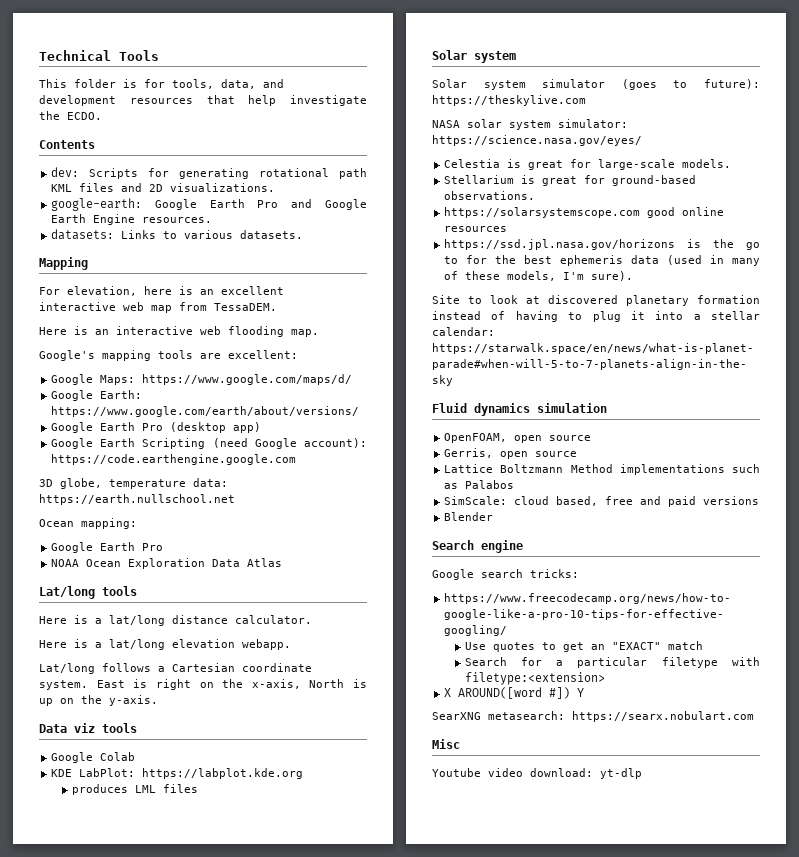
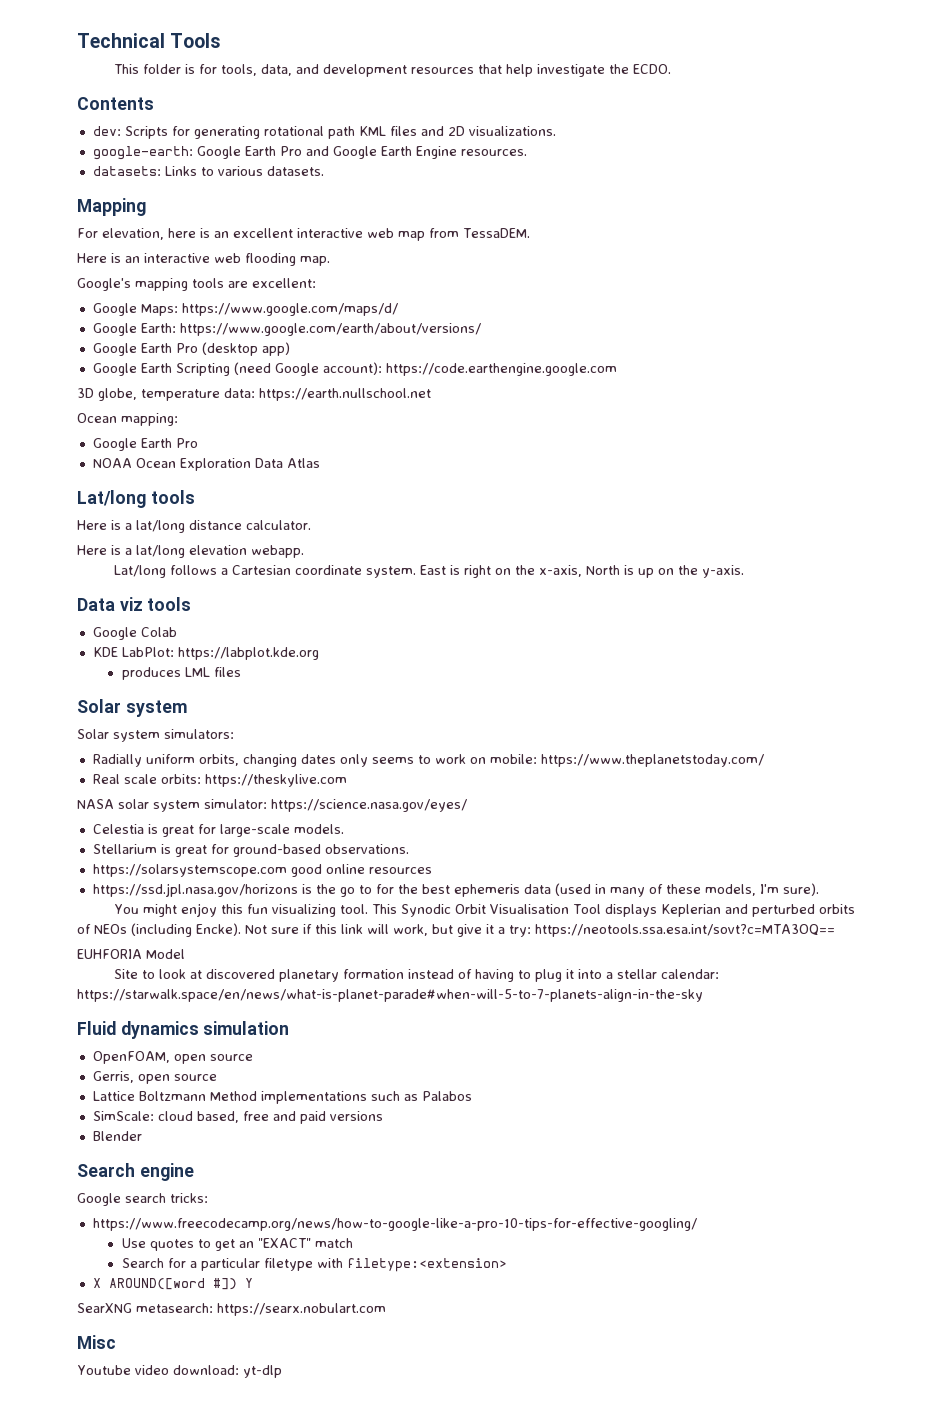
- Solar system simulator (goes to future): https://theskylive.com
+ Solar system simulators:
+ Radially uniform orbits, changing dates only seems to work on mobile: https://www.theplanetstoday.com/
+ Real scale orbits: https://theskylive.com
+ You might enjoy this fun visualizing tool. This Synodic Orbit Visualisation Tool displays Keplerian and perturbed orbits of NEOs (including Encke). Not sure if this link will work, but give it a try: https://neotools.ssa.esa.int/sovt?c=MTA3OQ==
+ EUHFORIA Model

